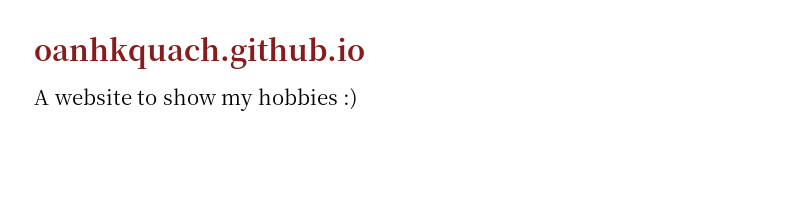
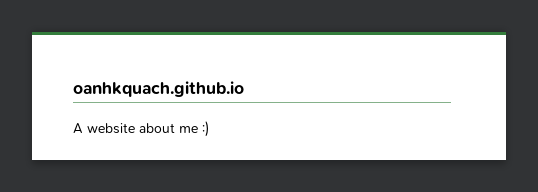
- A website to show my hobbies :)
+ A website about me :)

